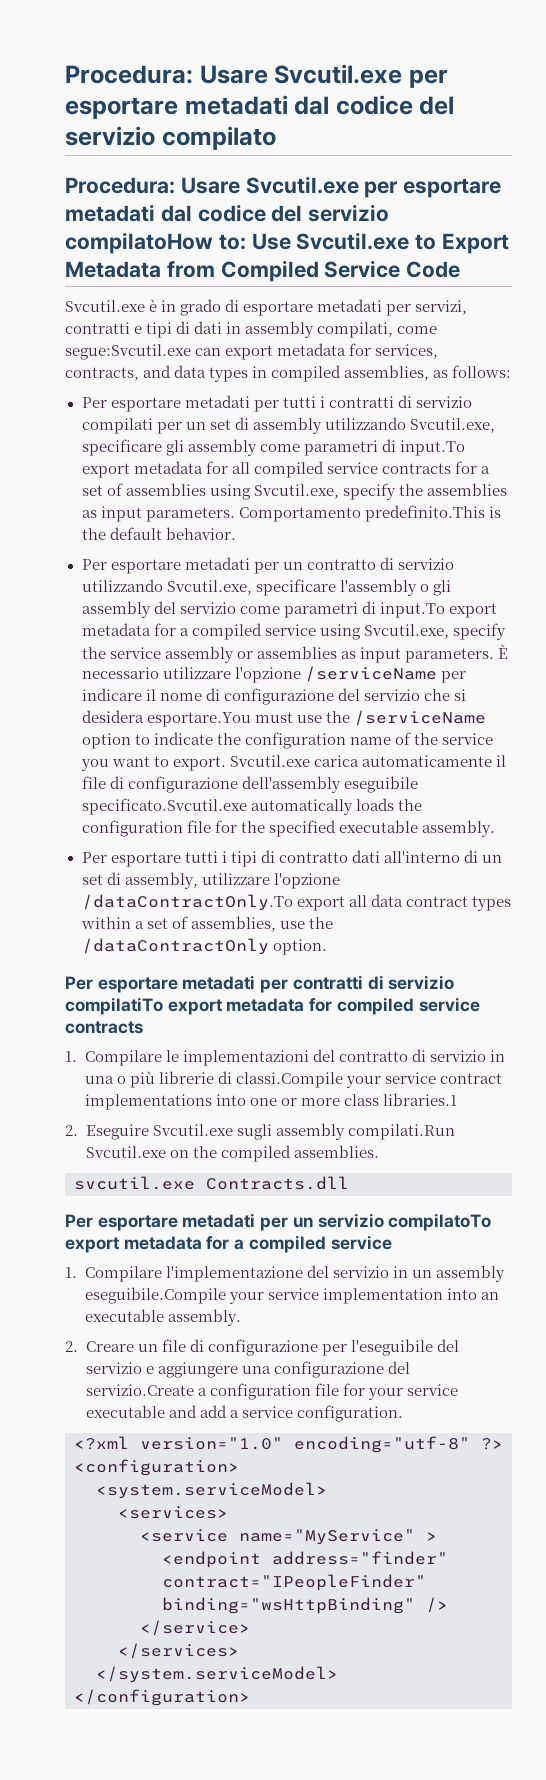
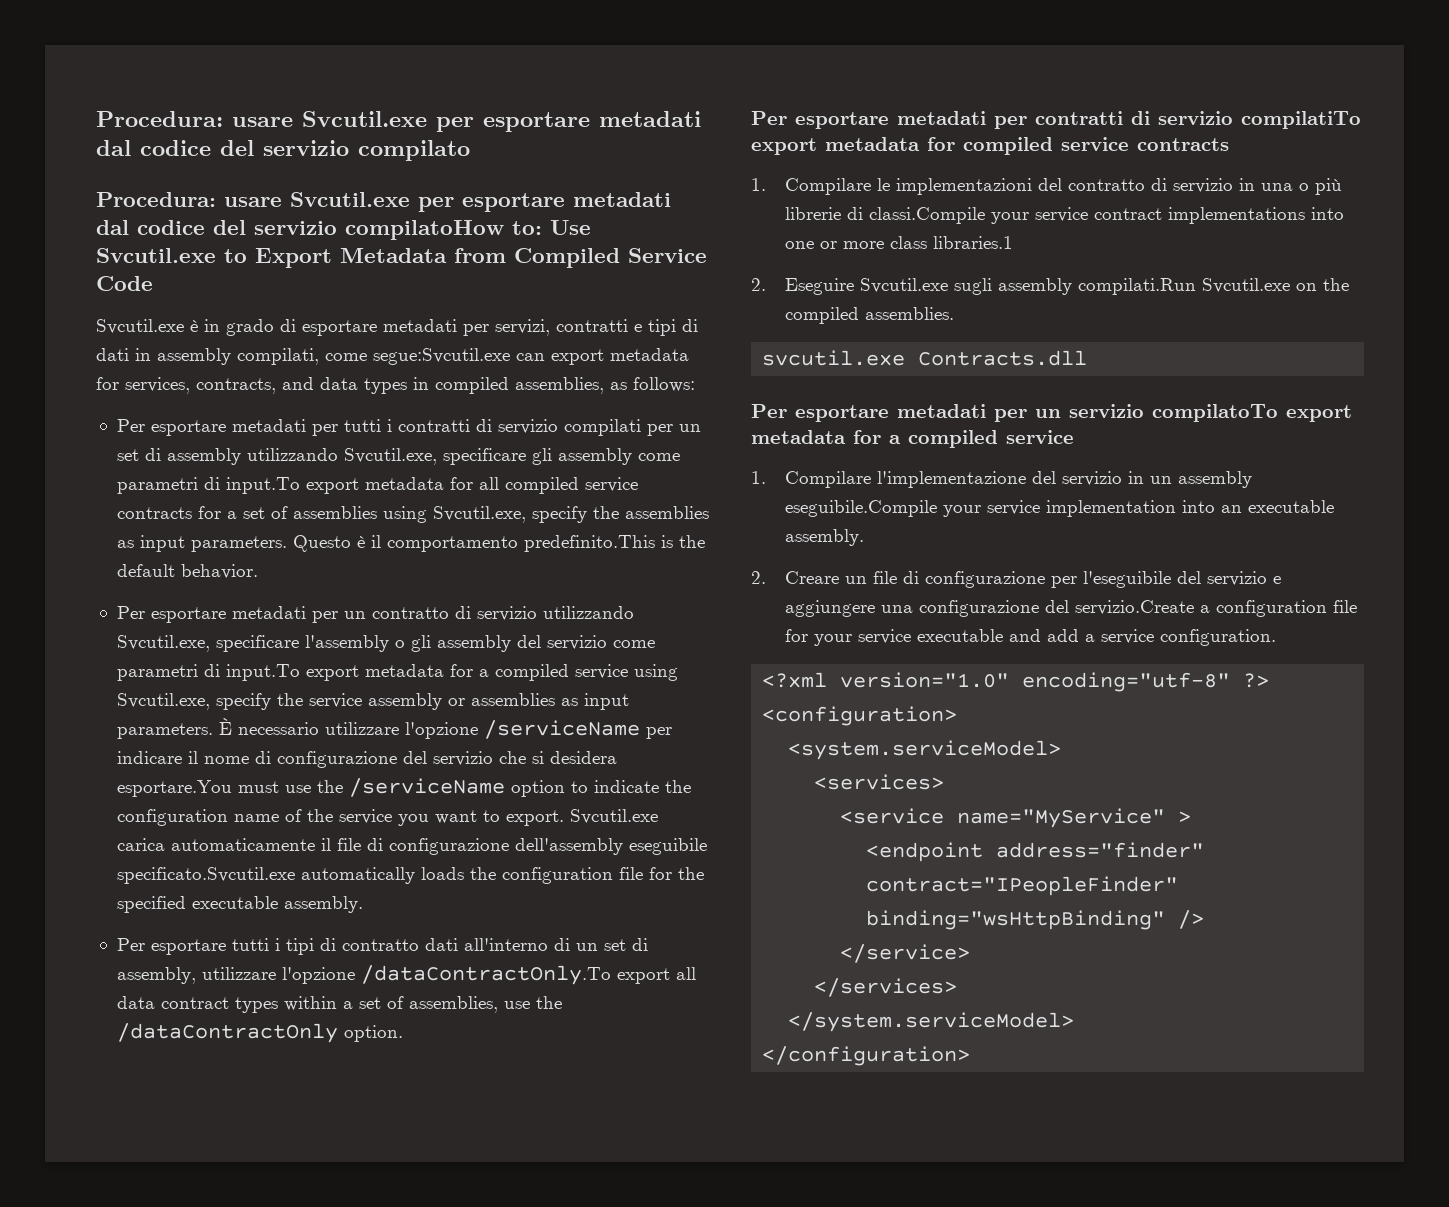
- Procedura: Usare Svcutil.exe per esportare metadati dal codice del servizio compilato
+ Procedura: usare Svcutil.exe per esportare metadati dal codice del servizio compilato
- Procedura: Usare Svcutil.exe per esportare metadati dal codice del servizio compilatoHow to: Use Svcutil.exe to Export Metadata from Compiled Service Code
+ Procedura: usare Svcutil.exe per esportare metadati dal codice del servizio compilatoHow to: Use Svcutil.exe to Export Metadata from Compiled Service Code
- Comportamento predefinito.This is the default behavior.
+ Questo è il comportamento predefinito.This is the default behavior.

